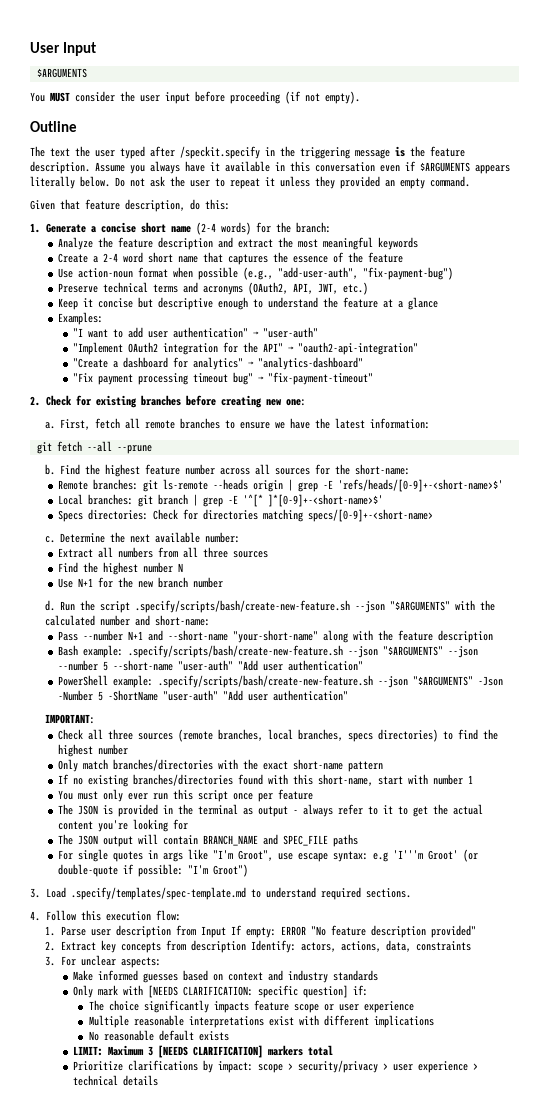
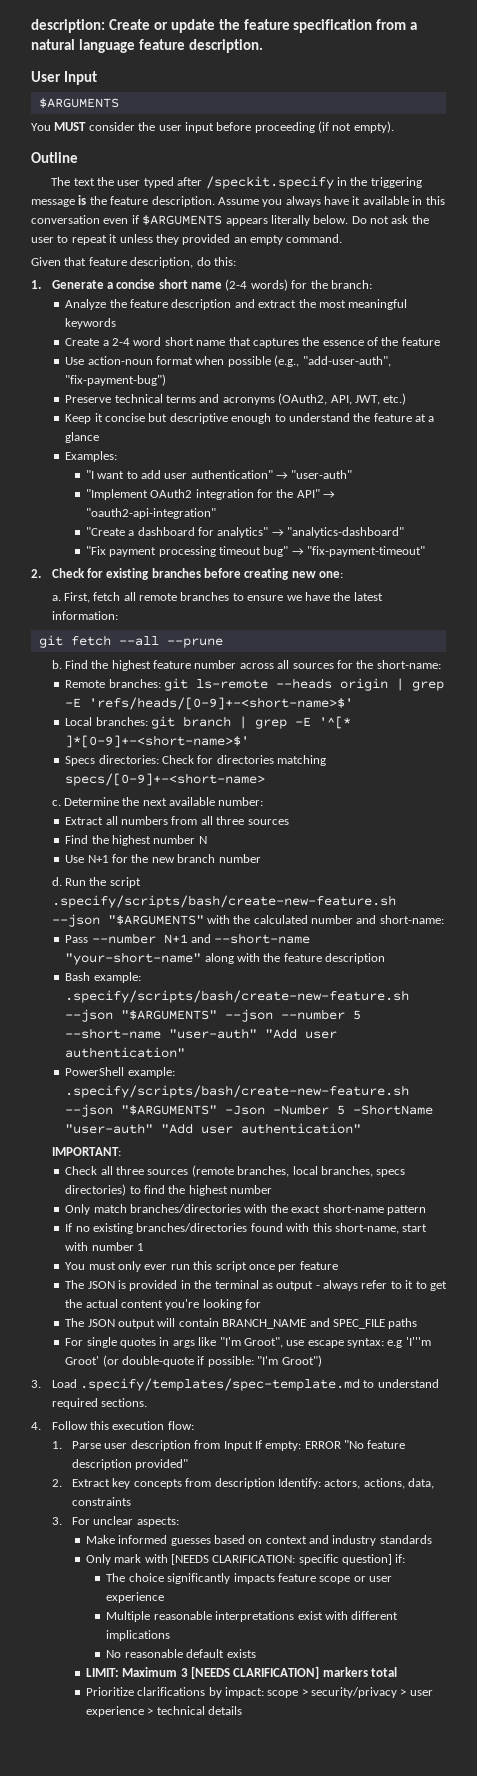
+ description: Create or update the feature specification from a natural language feature description.

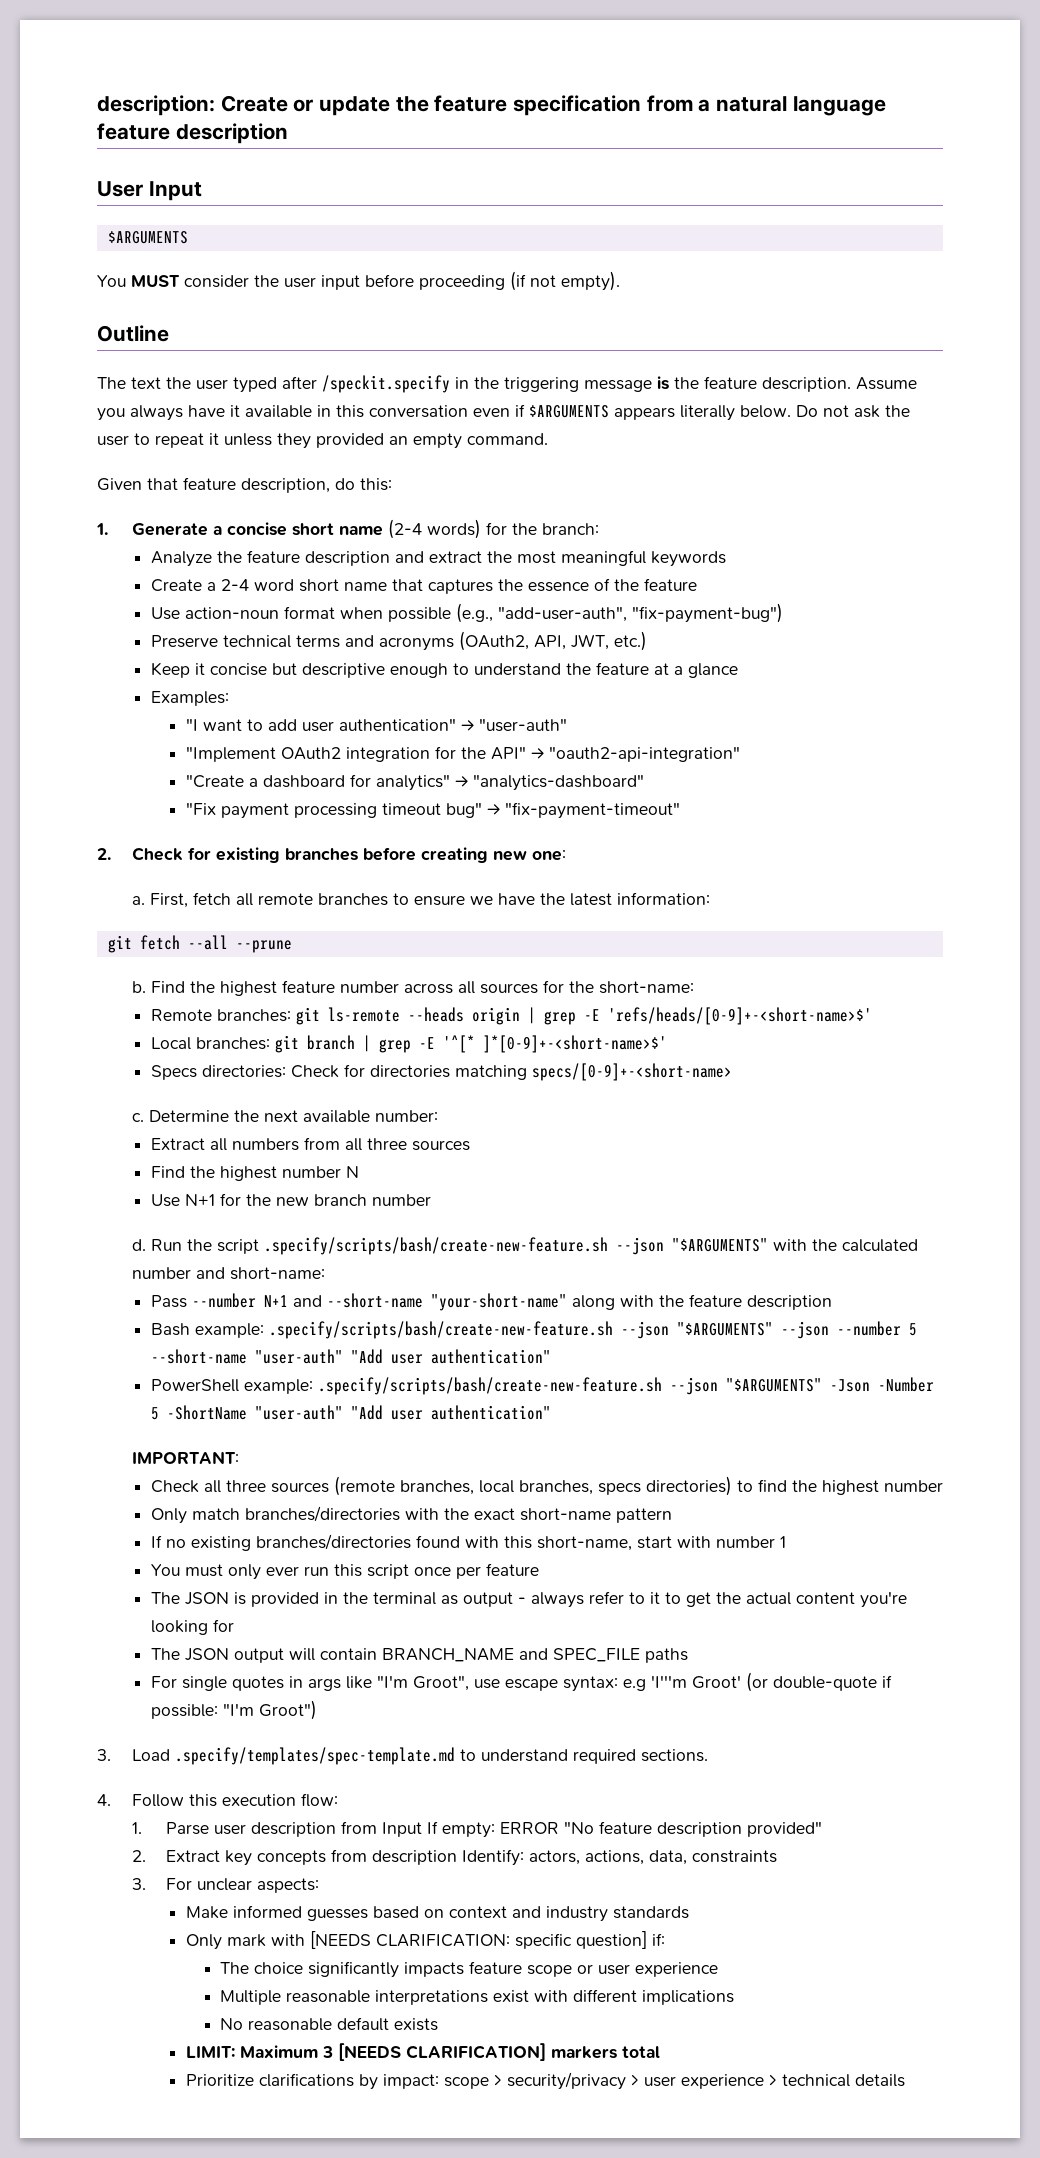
- description: Create or update the feature specification from a natural language feature description.
+ description: Create or update the feature specification from a natural language feature description

